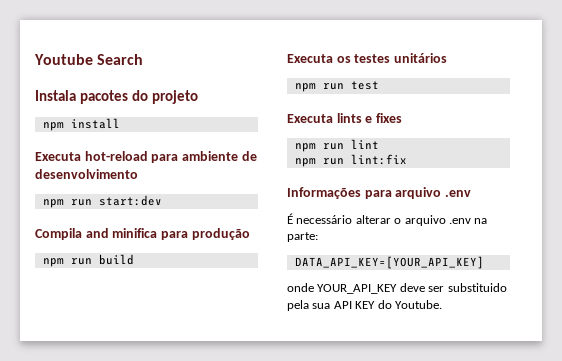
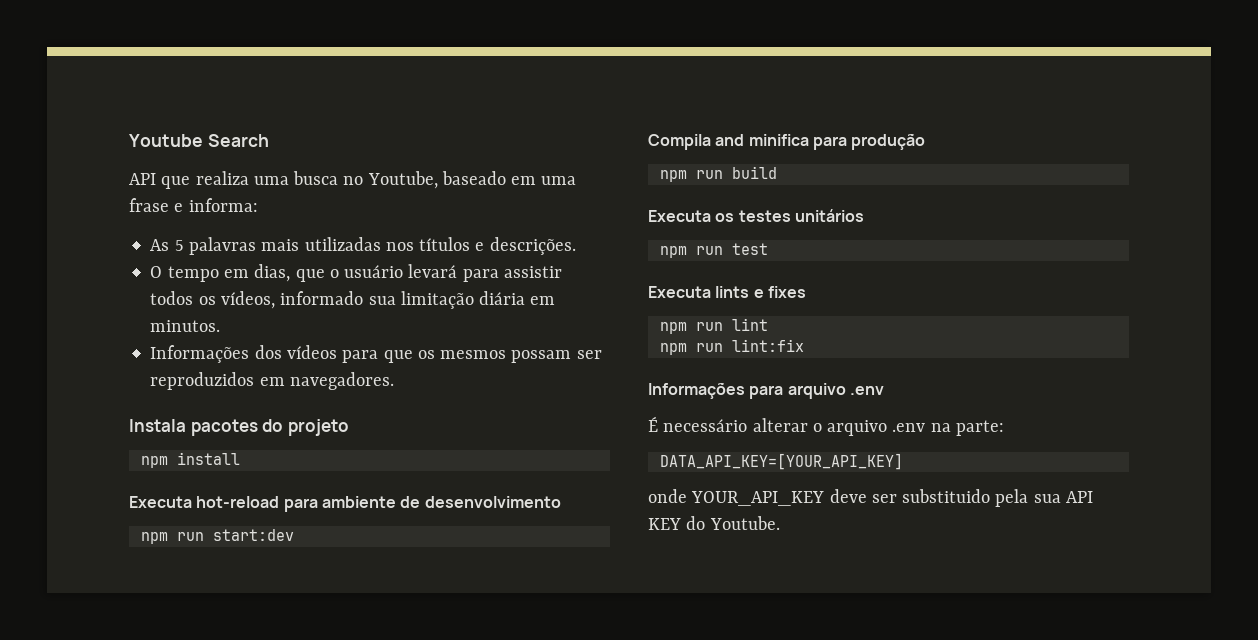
+ API que realiza uma busca no Youtube, baseado em uma frase e informa:
+ As 5 palavras mais utilizadas nos títulos e descrições.
+ O tempo em dias, que o usuário levará para assistir todos os vídeos, informado sua limitação diária em minutos.
+ Informações dos vídeos para que os mesmos possam ser reproduzidos em navegadores.

